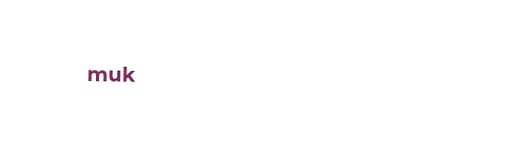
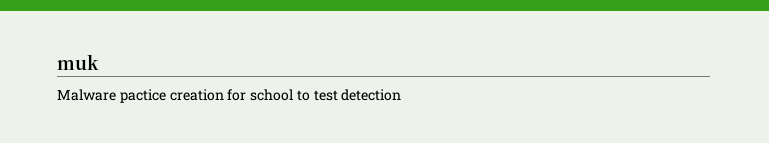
+ Malware pactice creation for school to test detection

